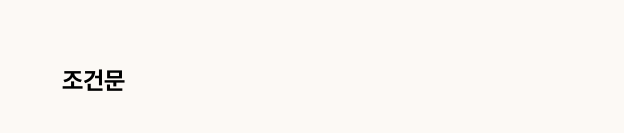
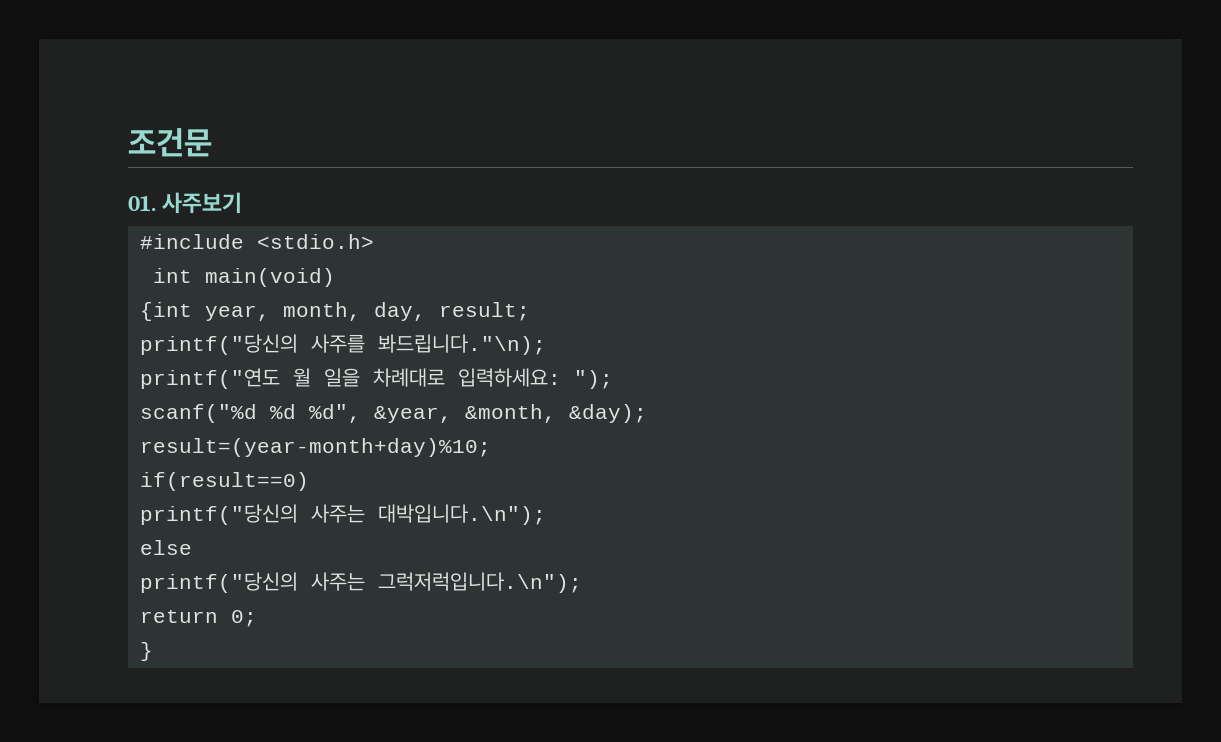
+ 01. 사주보기
+ #include <stdio.h>
+ int main(void)
+ {int year, month, day, result;
+ printf("당신의 사주를 봐드립니다."\n);
+ printf("연도 월 일을 차례대로 입력하세요: ");
+ scanf("%d %d %d", &year, &month, &day);
+ result=(year-month+day)%10;
+ if(result==0)
+ printf("당신의 사주는 대박입니다.\n");
+ else
+ printf("당신의 사주는 그럭저럭입니다.\n");
+ return 0;
+ }

